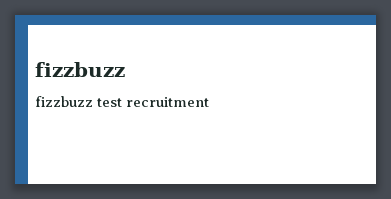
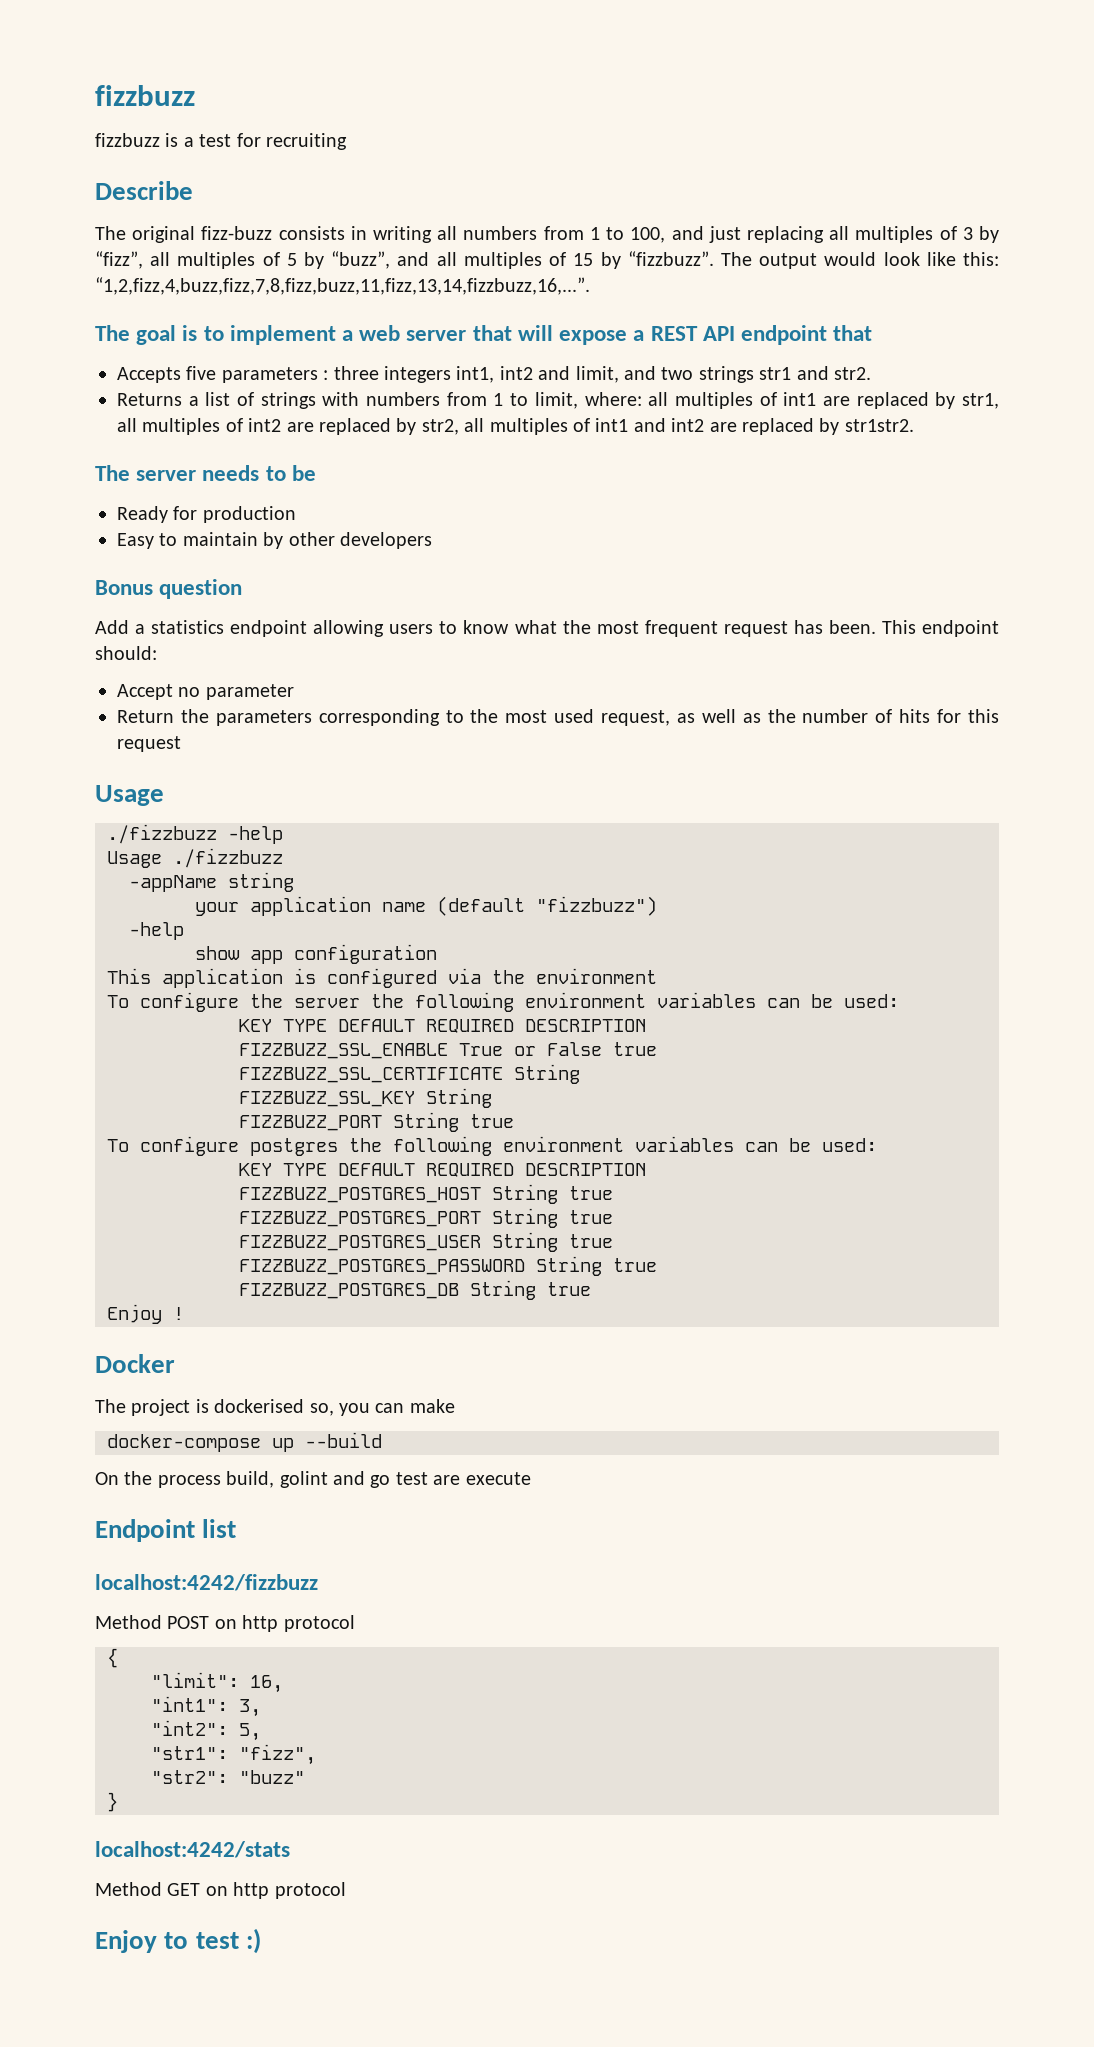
- fizzbuzz test recruitment
+ fizzbuzz is a test for recruiting
+ Describe
+ The original fizz-buzz consists in writing all numbers from 1 to 100, and just replacing all multiples of 3 by “fizz”, all multiples of 5 by “buzz”, and all multiples of 15 by “fizzbuzz”. The output would look like this: “1,2,fizz,4,buzz,fizz,7,8,fizz,buzz,11,fizz,13,14,fizzbuzz,16,...”.
+ The goal is to implement a web server that will expose a REST API endpoint that
+ Accepts five parameters : three integers int1, int2 and limit, and two strings str1 and str2.
+ Returns a list of strings with numbers from 1 to limit, where: all multiples of int1 are replaced by str1, all multiples of int2 are replaced by str2, all multiples of int1 and int2 are replaced by str1str2.
+ The server needs to be
+ Ready for production
+ Easy to maintain by other developers
+ Bonus question
+ Add a statistics endpoint allowing users to know what the most frequent request has been. This endpoint should:
+ Accept no parameter
+ Return the parameters corresponding to the most used request, as well as the number of hits for this request
+ Usage
+ ./fizzbuzz -help
+ Usage ./fizzbuzz
+ -appName string
+ your application name (default "fizzbuzz")
+ -help
+ show app configuration
+ This application is configured via the environment
+ To configure the server the following environment variables can be used:
+ KEY TYPE DEFAULT REQUIRED DESCRIPTION
+ FIZZBUZZ_SSL_ENABLE True or False true
+ FIZZBUZZ_SSL_CERTIFICATE String
+ FIZZBUZZ_SSL_KEY String
+ FIZZBUZZ_PORT String true
+ To configure postgres the following environment variables can be used:
+ KEY TYPE DEFAULT REQUIRED DESCRIPTION
+ FIZZBUZZ_POSTGRES_HOST String true
+ FIZZBUZZ_POSTGRES_PORT String true
+ FIZZBUZZ_POSTGRES_USER String true
+ FIZZBUZZ_POSTGRES_PASSWORD String true
+ FIZZBUZZ_POSTGRES_DB String true
+ Enjoy !
+ Docker
+ The project is dockerised so, you can make
+ docker-compose up --build
+ On the process build, golint and go test are execute
+ Endpoint list
+ localhost:4242/fizzbuzz
+ Method POST on http protocol
+ {
+ "limit": 16,
+ "int1": 3,
+ "int2": 5,
+ "str1": "fizz",
+ "str2": "buzz"
+ }
+ localhost:4242/stats
+ Method GET on http protocol
+ Enjoy to test :)

